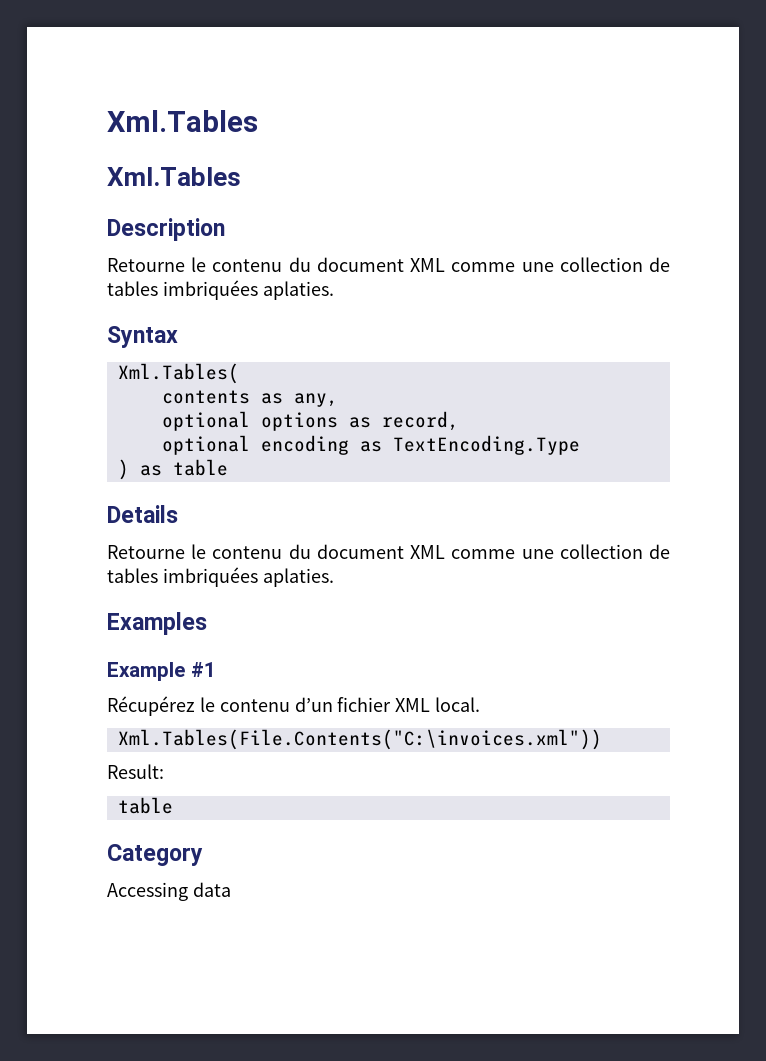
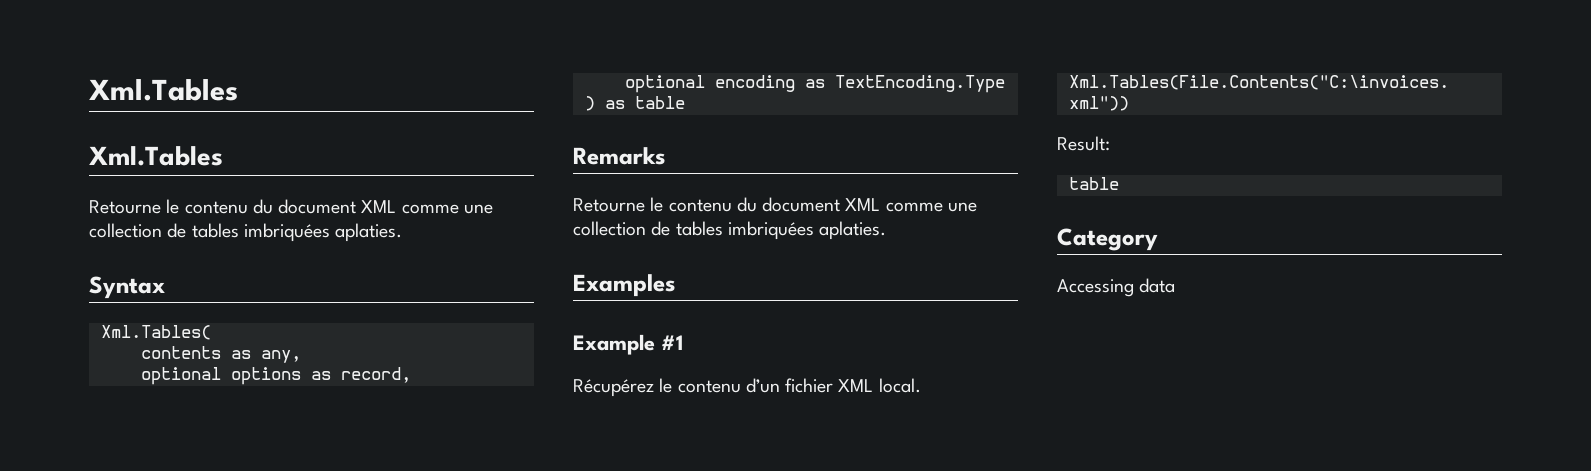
- Description
- Details
+ Remarks

